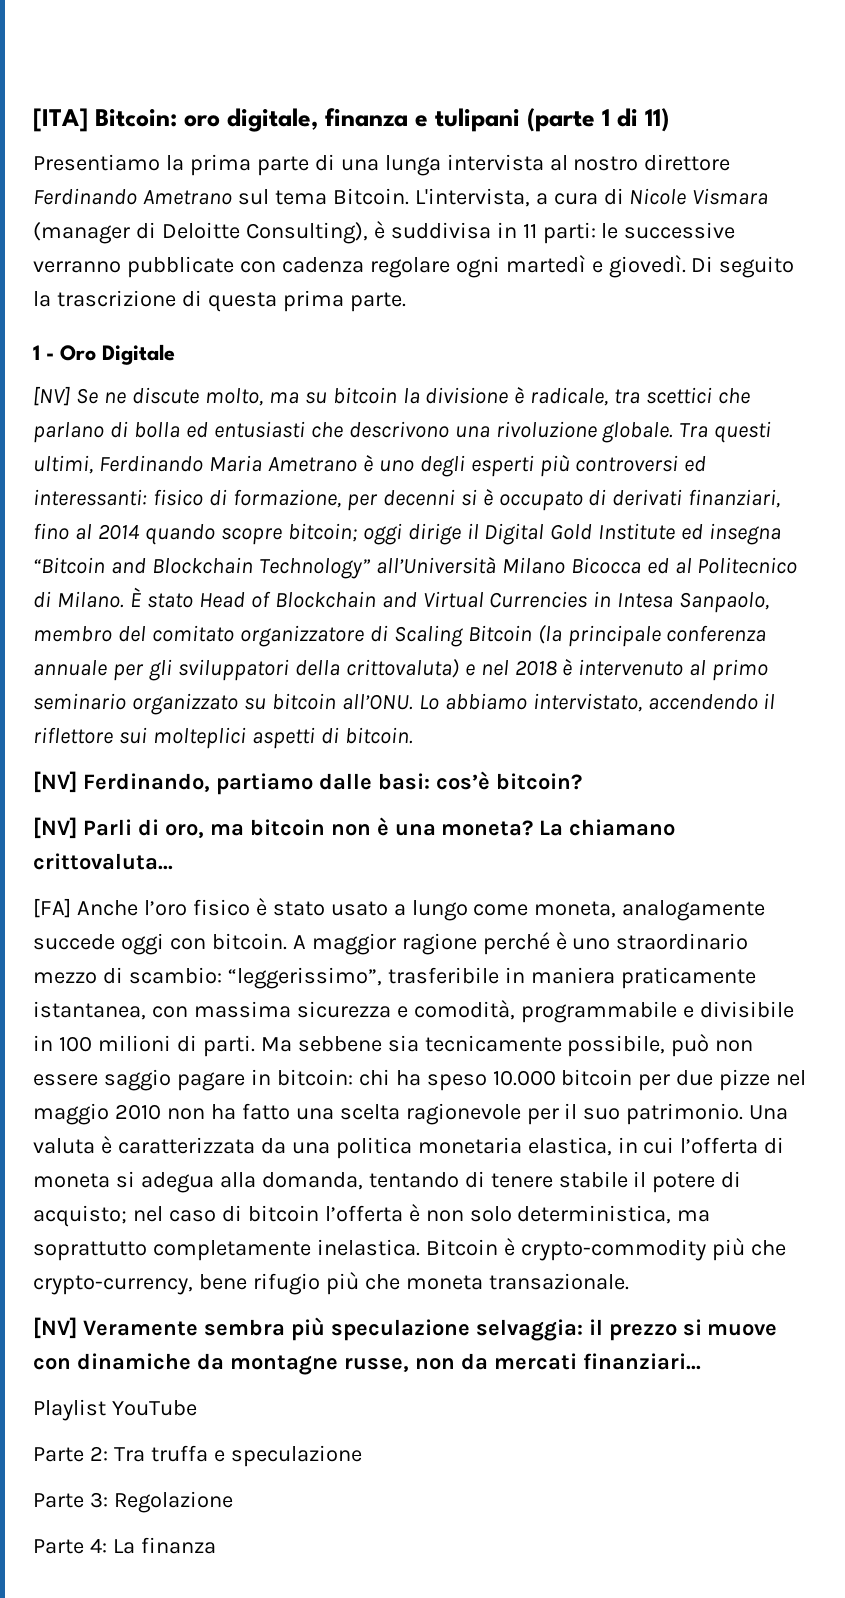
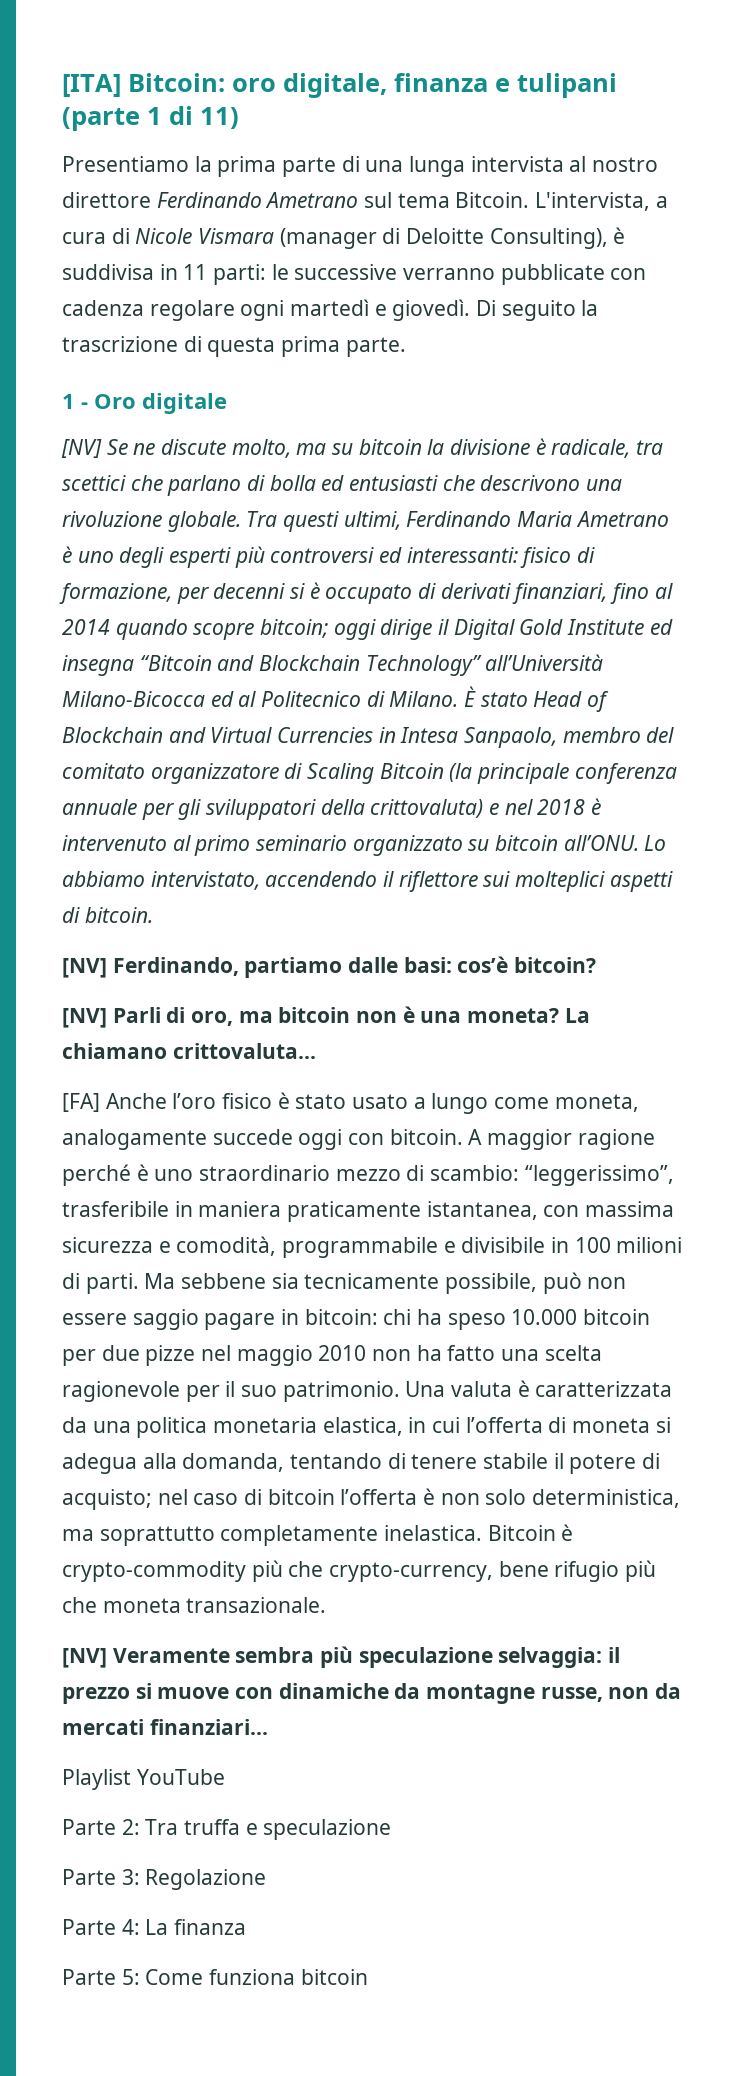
- 1 - Oro Digitale
+ 1 - Oro digitale
- Tra questi ultimi, Ferdinando Maria Ametrano è uno degli esperti più controversi ed interessanti: fisico di formazione, per decenni si è occupato di derivati finanziari, fino al 2014 quando scopre bitcoin; oggi dirige il Digital Gold Institute ed insegna “Bitcoin and Blockchain Technology” all’Università Milano Bicocca ed al Politecnico di Milano.
+ Tra questi ultimi, Ferdinando Maria Ametrano è uno degli esperti più controversi ed interessanti: fisico di formazione, per decenni si è occupato di derivati finanziari, fino al 2014 quando scopre bitcoin; oggi dirige il Digital Gold Institute ed insegna “Bitcoin and Blockchain Technology” all’Università Milano-Bicocca ed al Politecnico di Milano.
+ Parte 5: Come funziona bitcoin

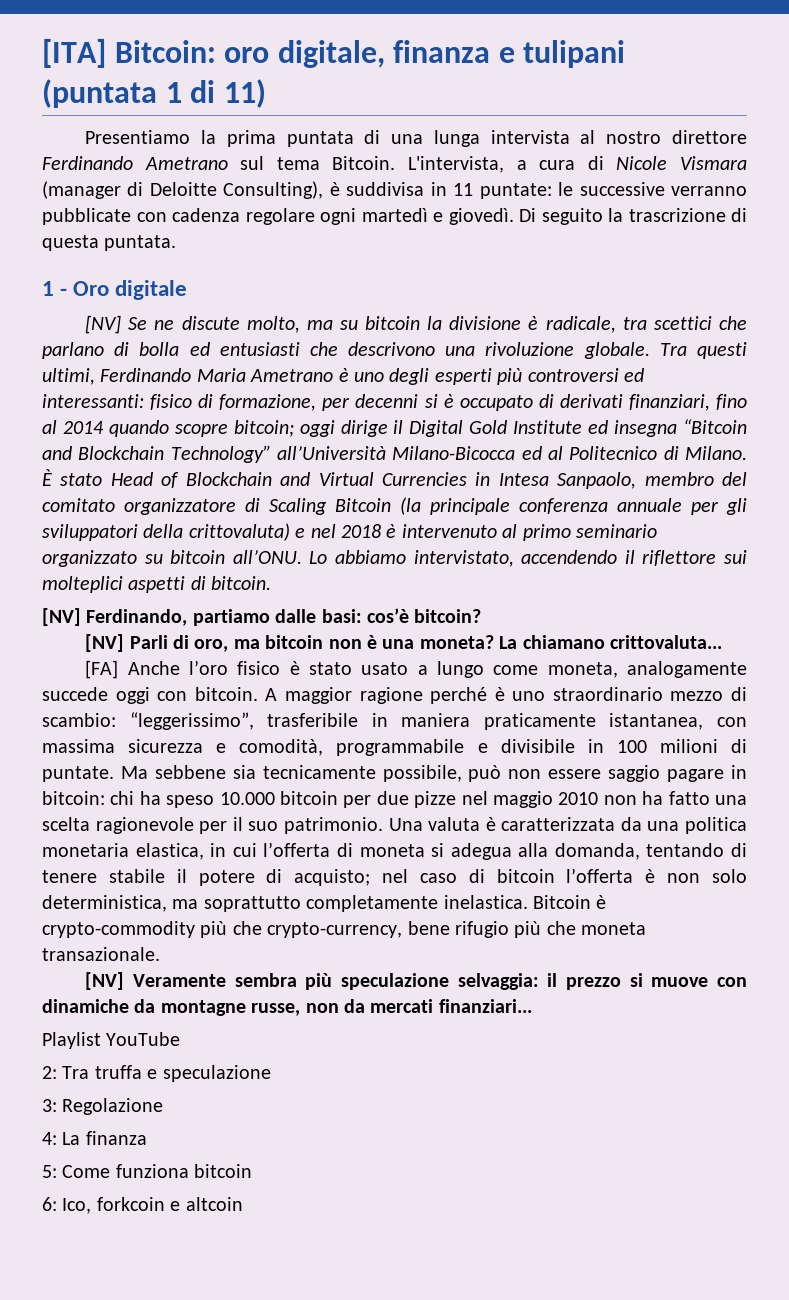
- [ITA] Bitcoin: oro digitale, finanza e tulipani (parte 1 di 11)
+ [ITA] Bitcoin: oro digitale, finanza e tulipani (puntata 1 di 11)
- Presentiamo la prima parte di una lunga intervista al nostro direttore Ferdinando Ametrano sul tema Bitcoin.
+ Presentiamo la prima puntata di una lunga intervista al nostro direttore Ferdinando Ametrano sul tema Bitcoin.
- L'intervista, a cura di Nicole Vismara (manager di Deloitte Consulting), è suddivisa in 11 parti: le successive verranno pubblicate con cadenza regolare ogni martedì e giovedì.
+ L'intervista, a cura di Nicole Vismara (manager di Deloitte Consulting), è suddivisa in 11 puntate: le successive verranno pubblicate con cadenza regolare ogni martedì e giovedì.
- Di seguito la trascrizione di questa prima parte.
+ Di seguito la trascrizione di questa puntata.
- A maggior ragione perché è uno straordinario mezzo di scambio: “leggerissimo”, trasferibile in maniera praticamente istantanea, con massima sicurezza e comodità, programmabile e divisibile in 100 milioni di parti.
+ A maggior ragione perché è uno straordinario mezzo di scambio: “leggerissimo”, trasferibile in maniera praticamente istantanea, con massima sicurezza e comodità, programmabile e divisibile in 100 milioni di puntate.
- Parte 2: Tra truffa e speculazione
+ 2: Tra truffa e speculazione
- Parte 3: Regolazione
+ 3: Regolazione
- Parte 4: La finanza
+ 4: La finanza
- Parte 5: Come funziona bitcoin
+ 5: Come funziona bitcoin
+ 6: Ico, forkcoin e altcoin

